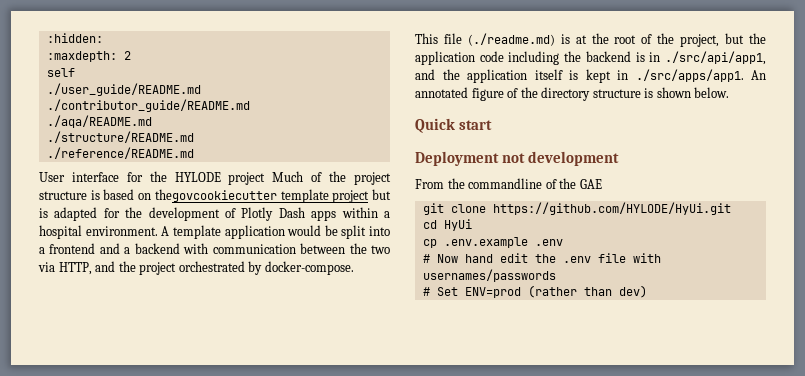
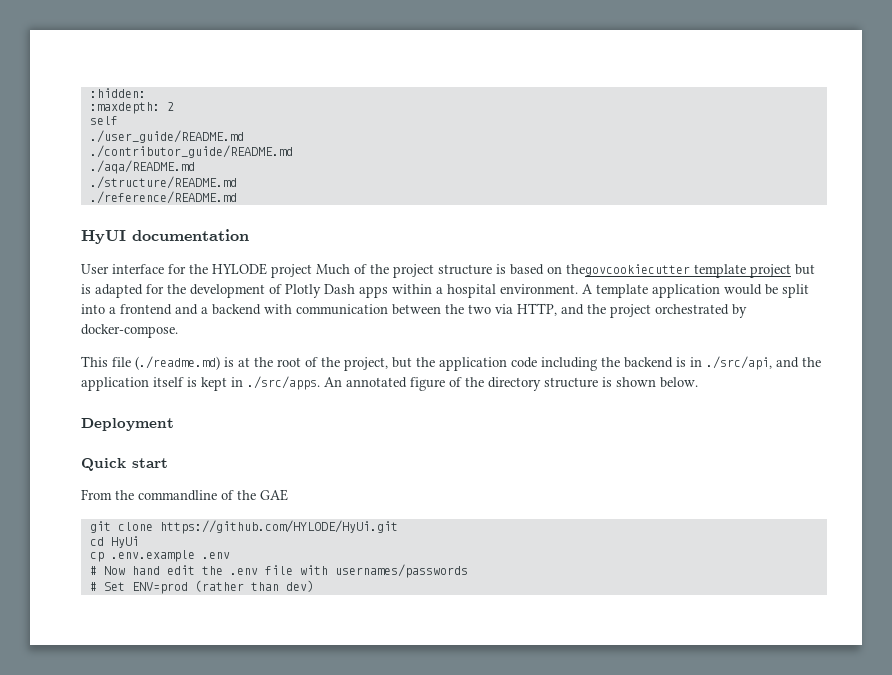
+ HyUI documentation
- This file (./readme.md) is at the root of the project, but the application code including the backend is in ./src/api/app1, and the application itself is kept in ./src/apps/app1. An annotated figure of the directory structure is shown below.
+ This file (./readme.md) is at the root of the project, but the application code including the backend is in ./src/api, and the application itself is kept in ./src/apps. An annotated figure of the directory structure is shown below.
+ Deployment
- Deployment not development

